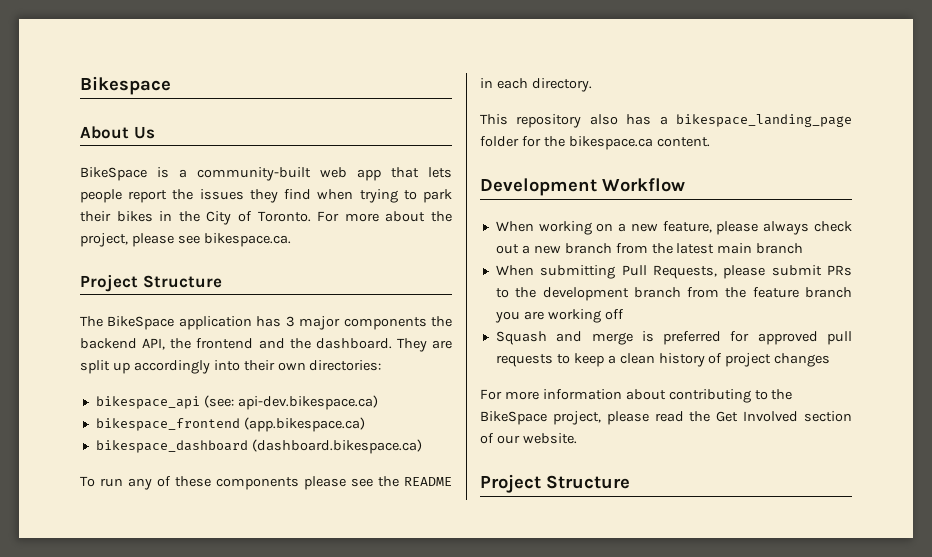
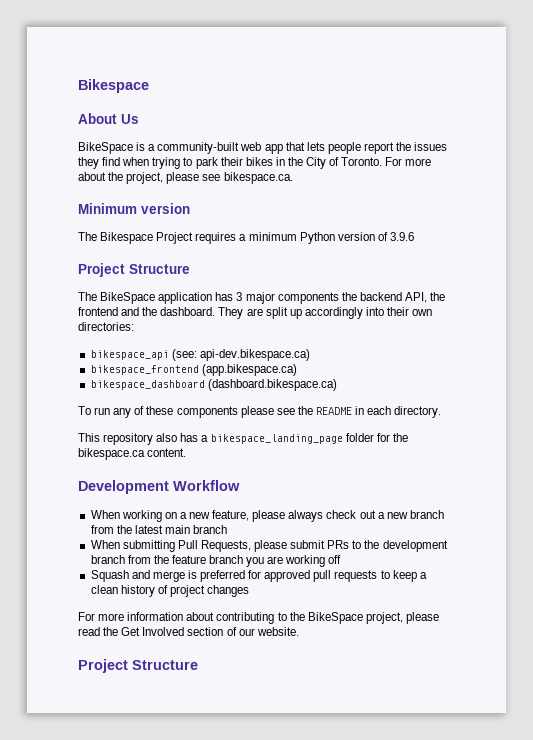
+ Minimum version
+ The Bikespace Project requires a minimum Python version of 3.9.6

